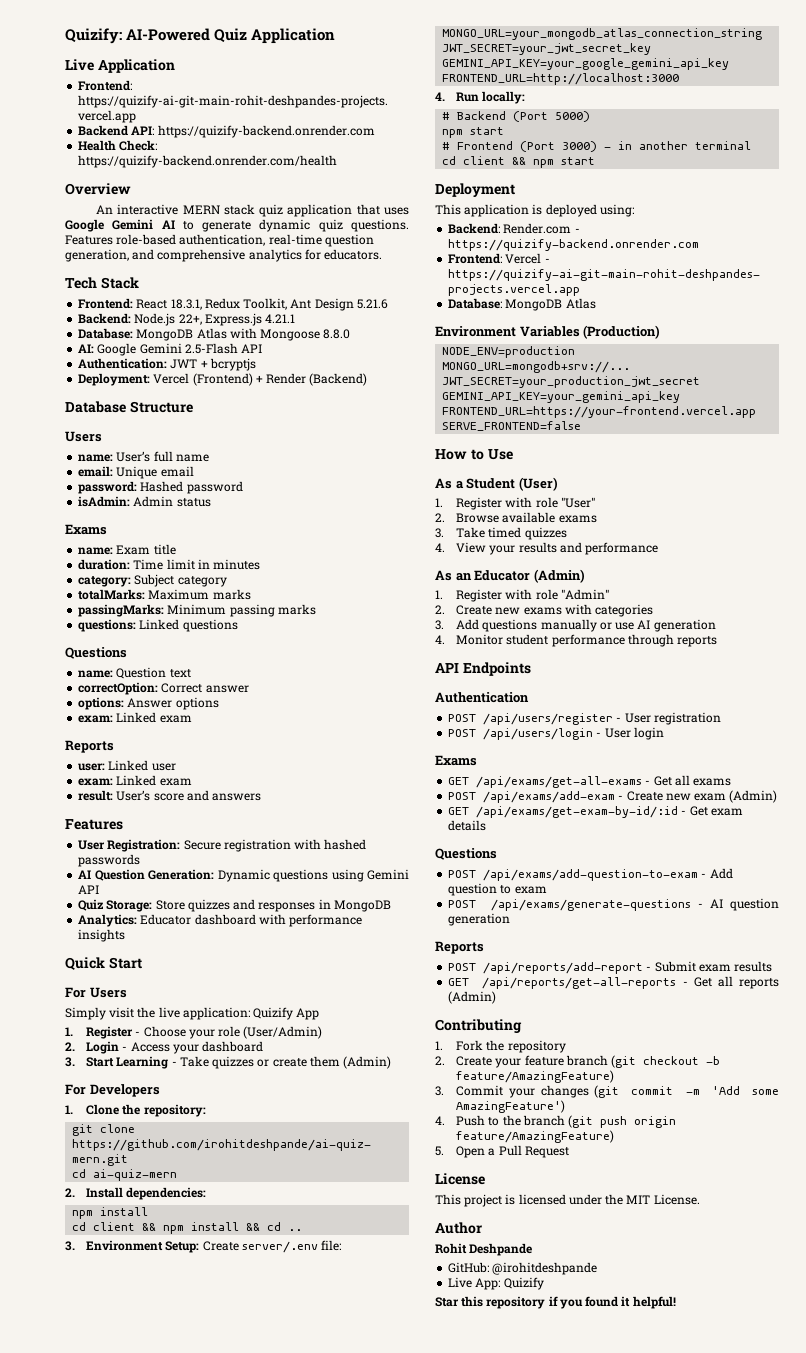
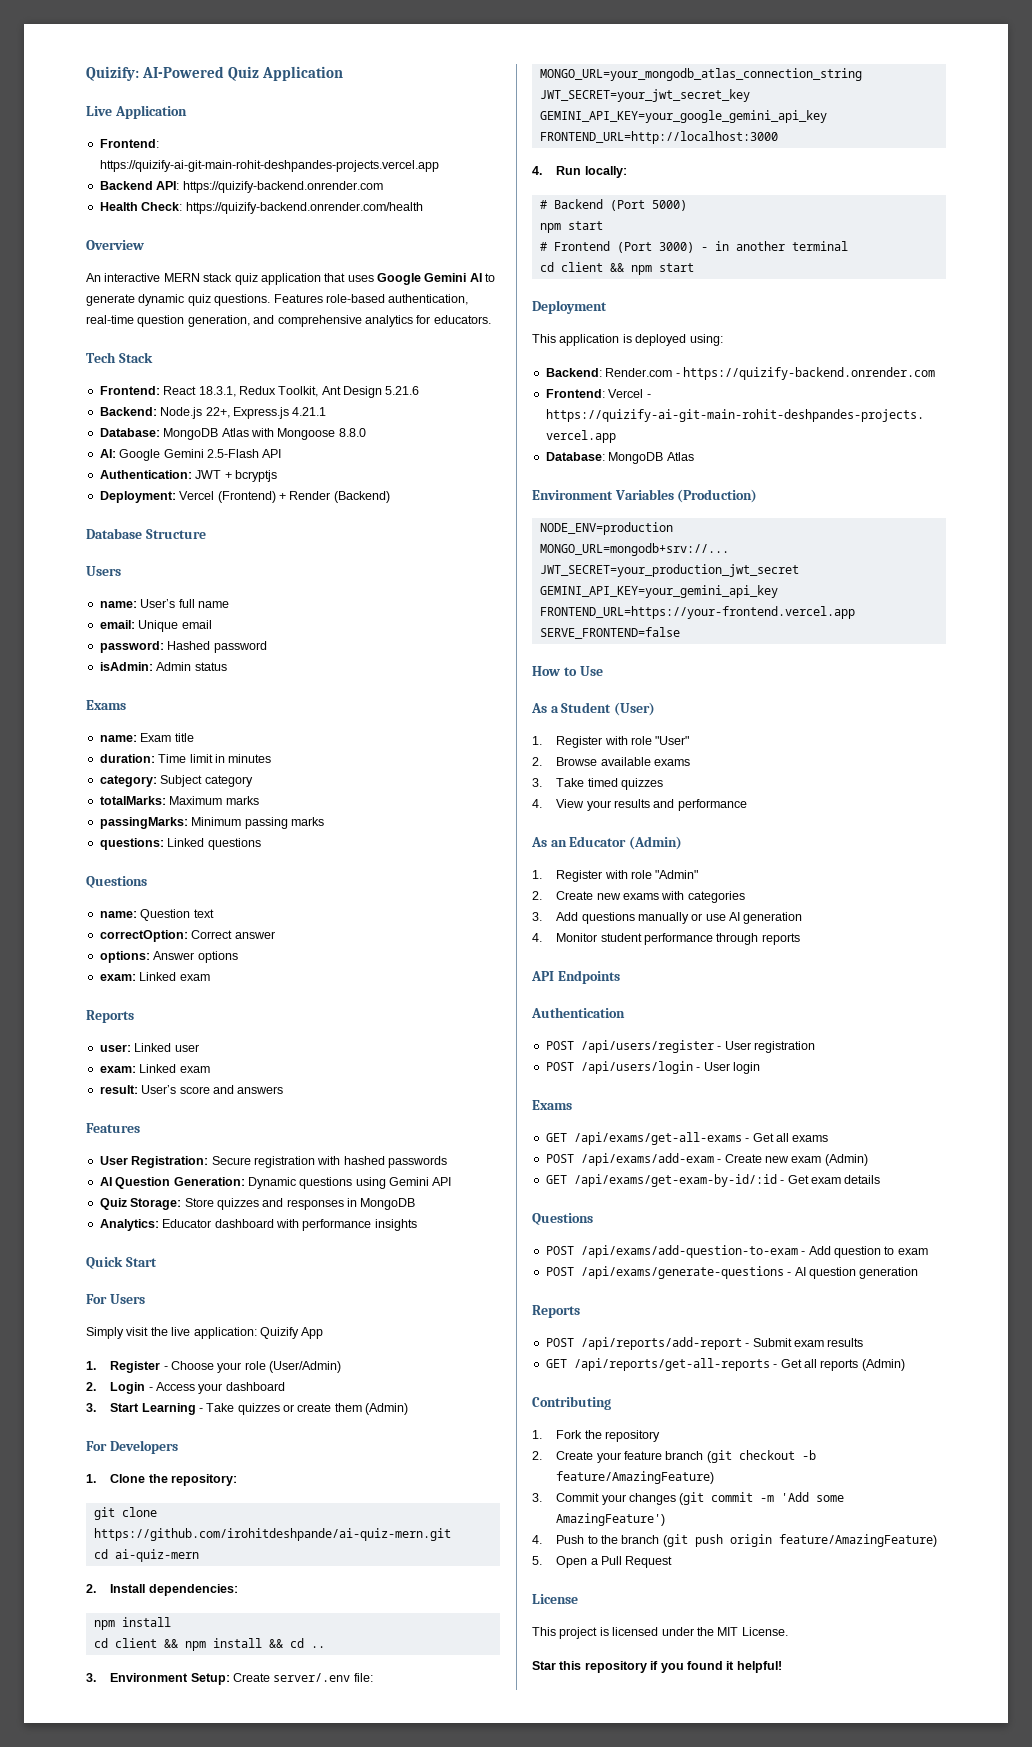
- Author
- Rohit Deshpande
- GitHub: @irohitdeshpande
- Live App: Quizify

